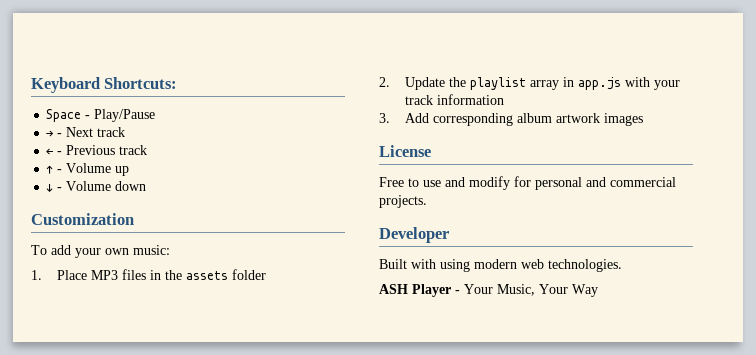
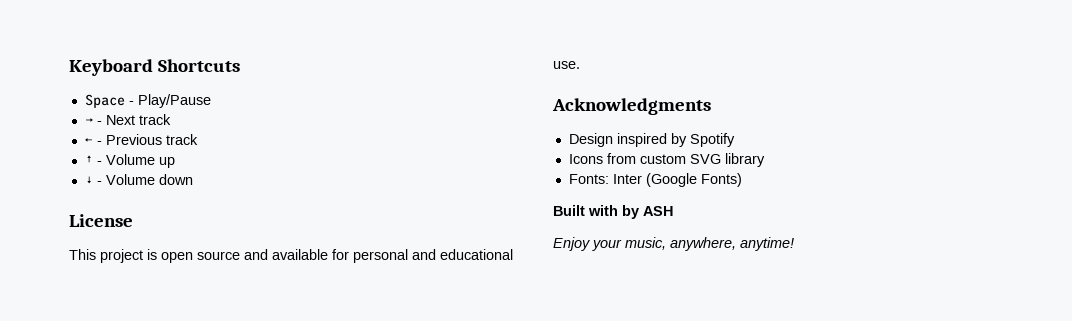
- Keyboard Shortcuts:
+ Keyboard Shortcuts
- Customization
- To add your own music:
- 1. Place MP3 files in the assets folder
- 2. Update the playlist array in app.js with your track information
- 3. Add corresponding album artwork images
  License
- Free to use and modify for personal and commercial projects.
- Developer
- Built with using modern web technologies.
- ASH Player - Your Music, Your Way
+ This project is open source and available for personal and educational use.
+ Acknowledgments
+ Design inspired by Spotify
+ Icons from custom SVG library
+ Fonts: Inter (Google Fonts)
+ Built with by ASH
+ Enjoy your music, anywhere, anytime!

